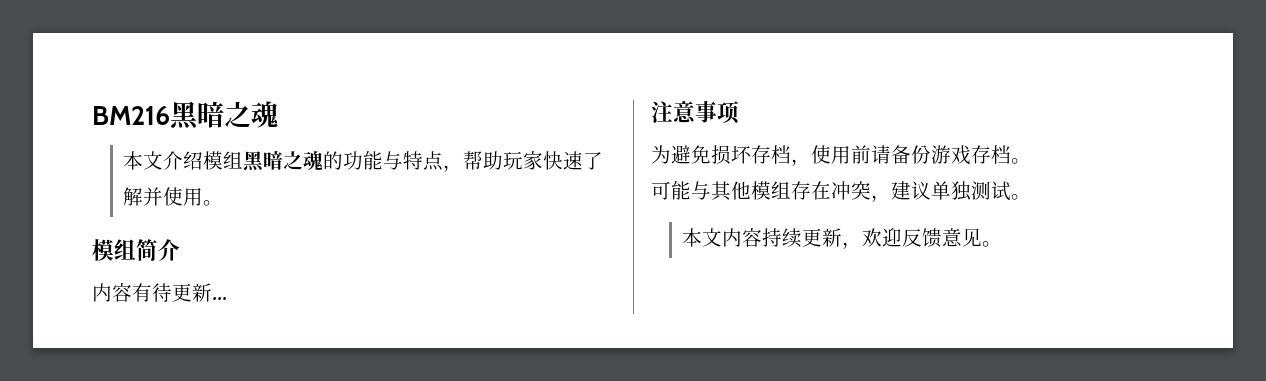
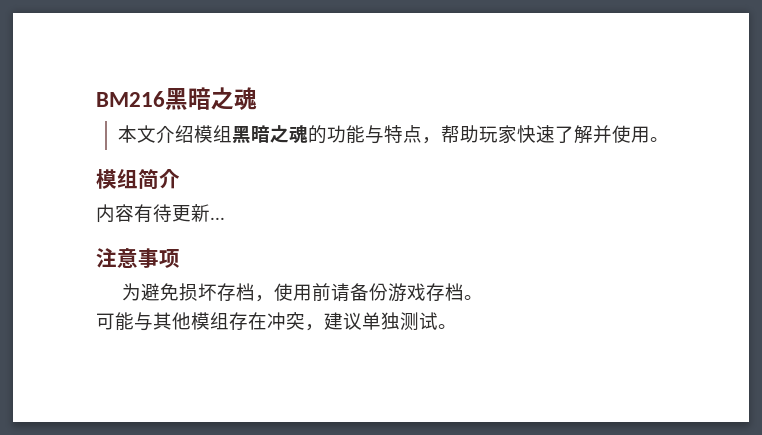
- 本文内容持续更新，欢迎反馈意见。

